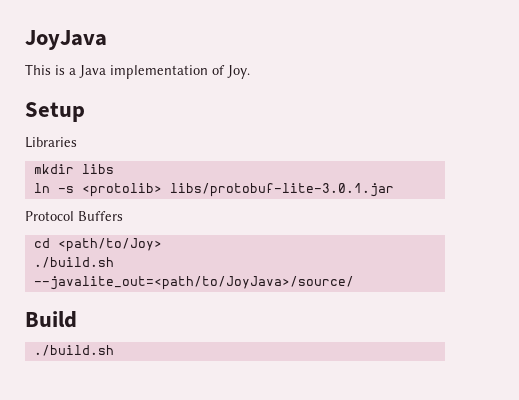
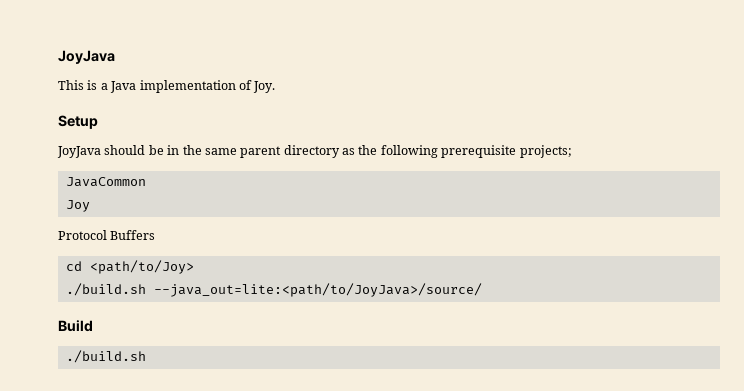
- Libraries
- mkdir libs
- ln -s <protolib> libs/protobuf-lite-3.0.1.jar
+ JoyJava should be in the same parent directory as the following prerequisite projects;
+ JavaCommon
+ Joy
- ./build.sh --javalite_out=<path/to/JoyJava>/source/
+ ./build.sh --java_out=lite:<path/to/JoyJava>/source/

